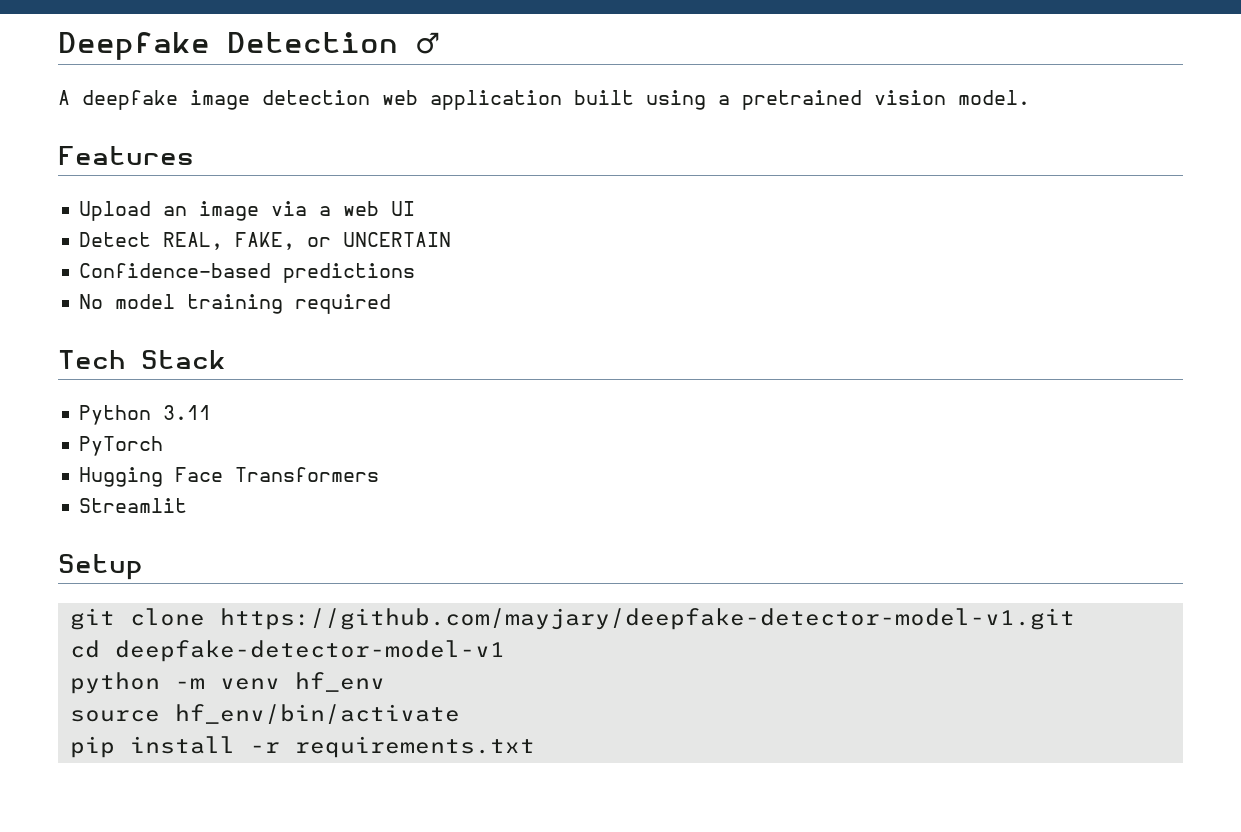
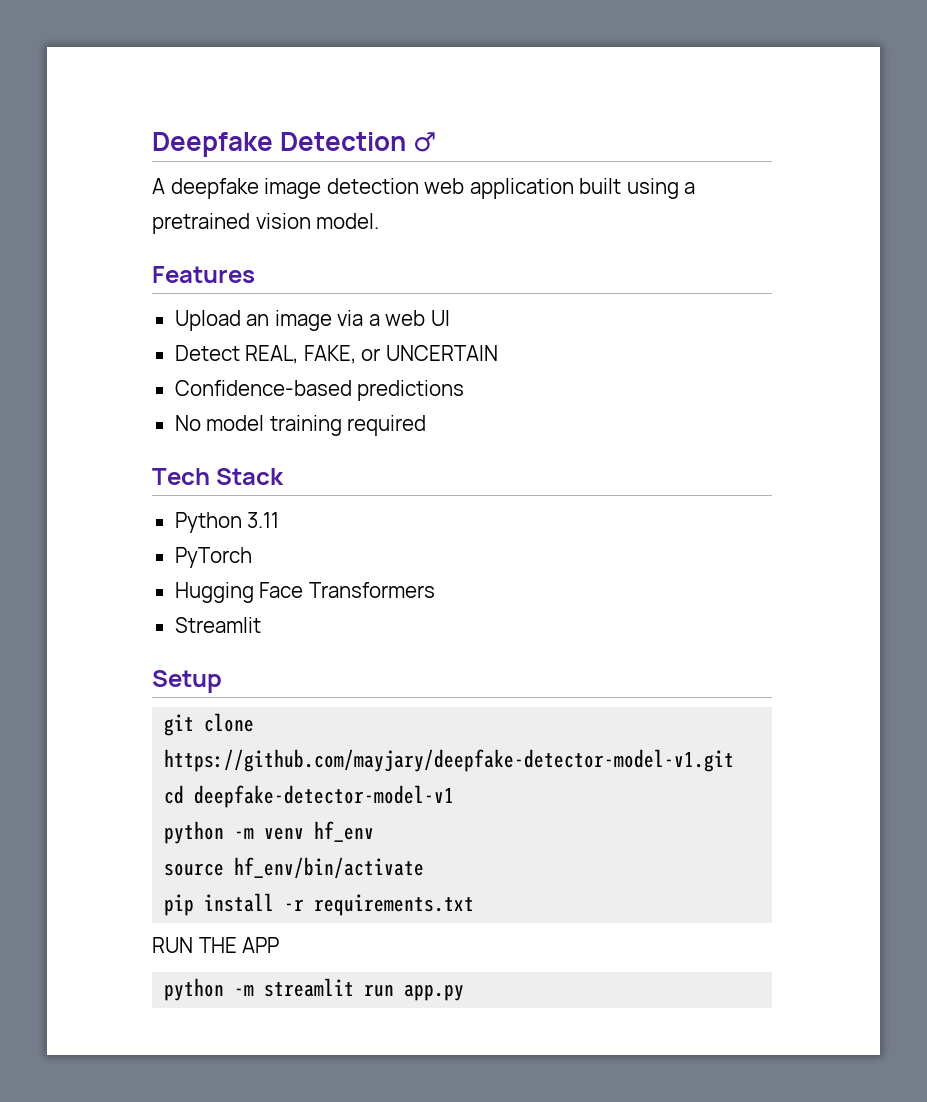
+ RUN THE APP
+ python -m streamlit run app.py

